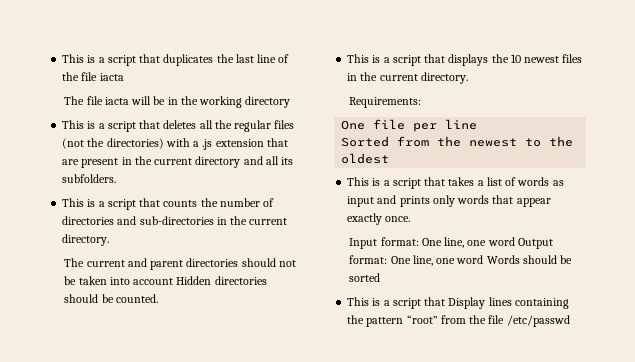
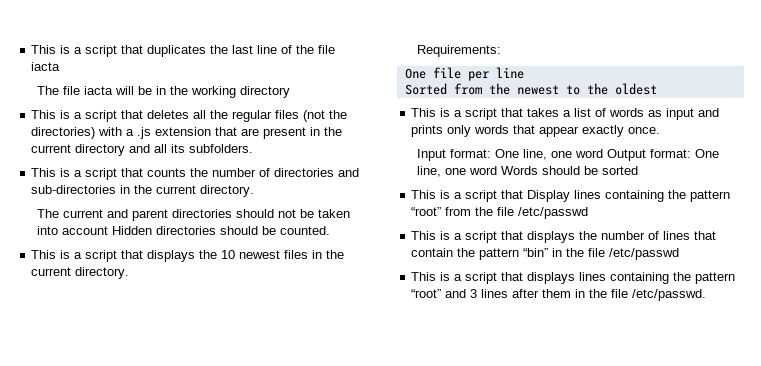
+ This is a script that displays the number of lines that contain the pattern “bin” in the file /etc/passwd
+ This is a script that displays lines containing the pattern “root” and 3 lines after them in the file /etc/passwd.

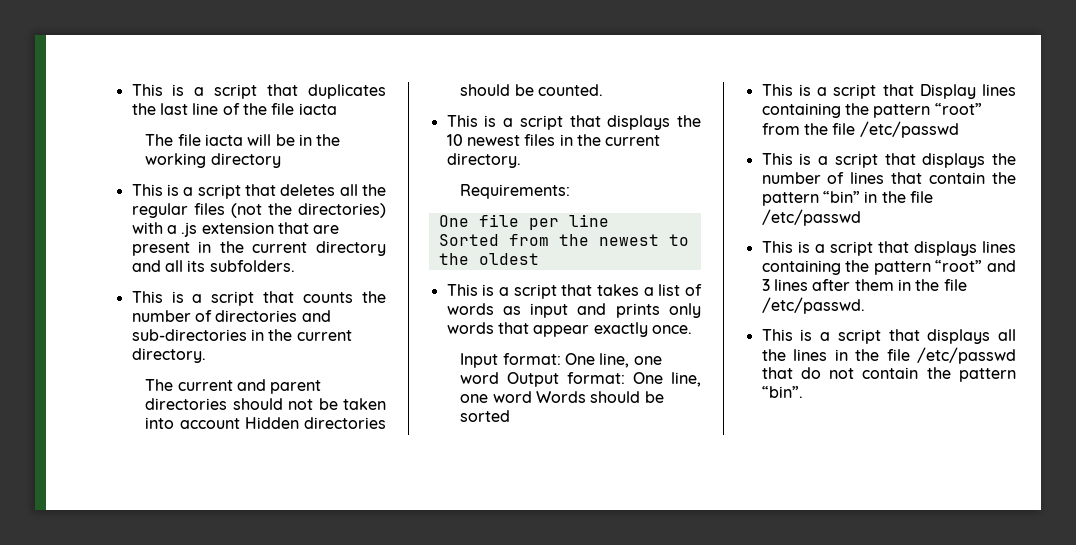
+ This is a script that displays all the lines in the file /etc/passwd that do not contain the pattern “bin”.

